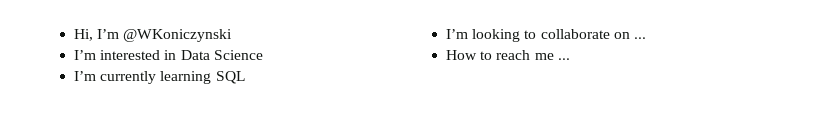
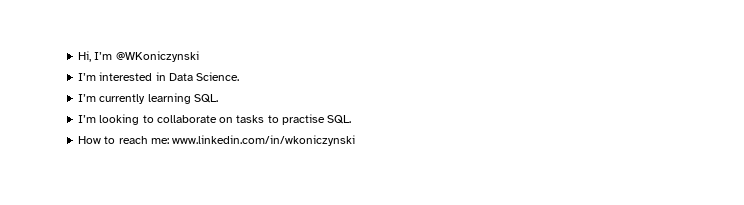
- I’m interested in Data Science
+ I’m interested in Data Science.
- I’m currently learning SQL
+ I’m currently learning SQL.
- I’m looking to collaborate on ...
+ I’m looking to collaborate on tasks to practise SQL.
- How to reach me ...
+ How to reach me: www.linkedin.com/in/wkoniczynski

